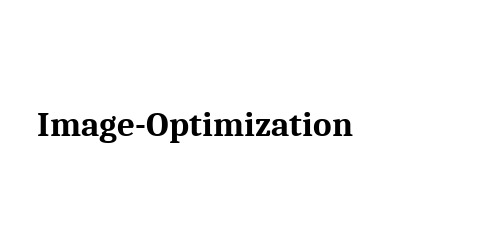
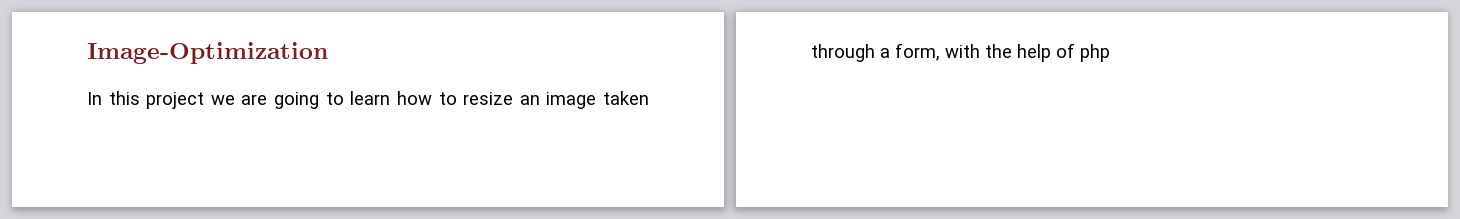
+ In this project we are going to learn how to resize an image taken through a form, with the help of php

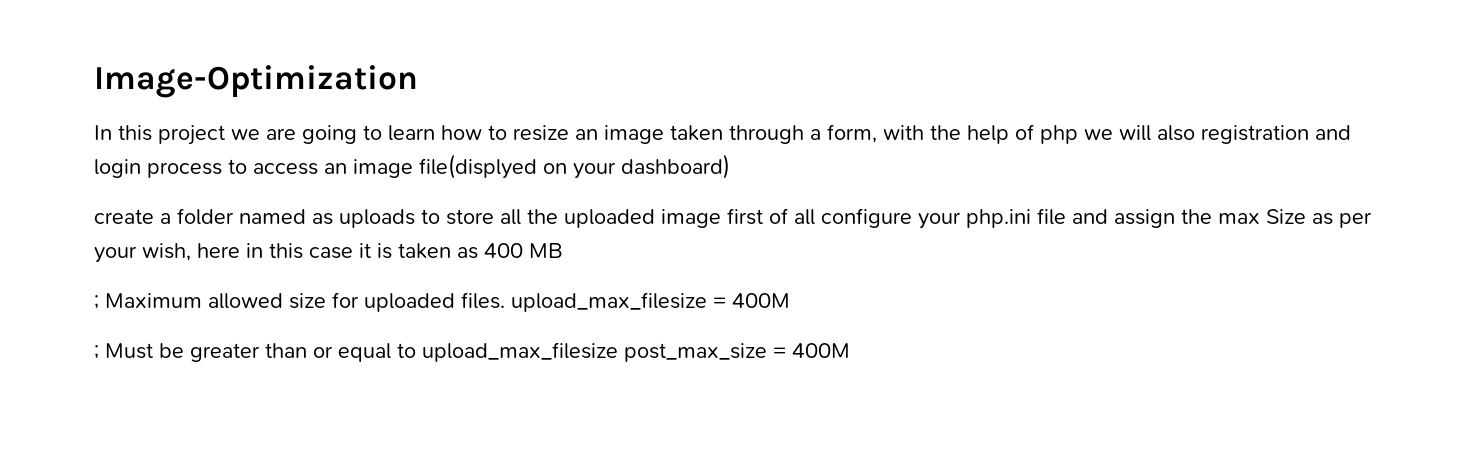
- In this project we are going to learn how to resize an image taken through a form, with the help of php
+ In this project we are going to learn how to resize an image taken through a form, with the help of php we will also registration and login process to access an image file(displyed on your dashboard)
+ create a folder named as uploads to store all the uploaded image first of all configure your php.ini file and assign the max Size as per your wish, here in this case it is taken as 400 MB
+ ; Maximum allowed size for uploaded files. upload_max_filesize = 400M
+ ; Must be greater than or equal to upload_max_filesize post_max_size = 400M

